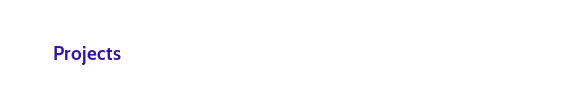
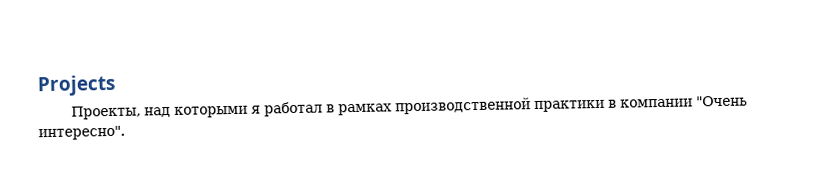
+ Проекты, над которыми я работал в рамках производственной практики в компании "Очень интересно".

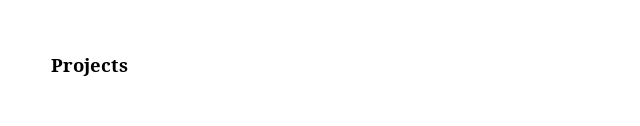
- Проекты, над которыми я работал в рамках производственной практики в компании "Очень интересно".

